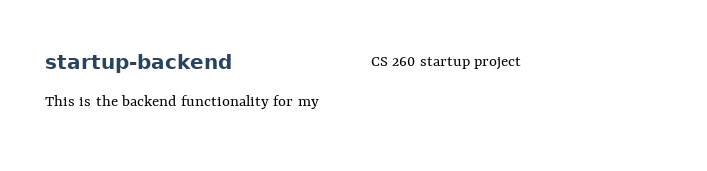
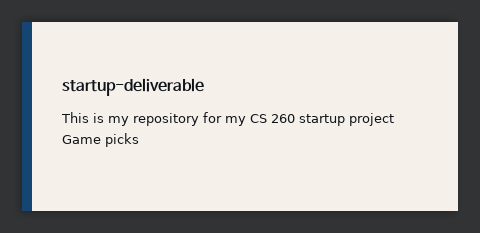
- startup-backend
+ startup-deliverable
- This is the backend functionality for my CS 260 startup project
+ This is my repository for my CS 260 startup project Game picks

